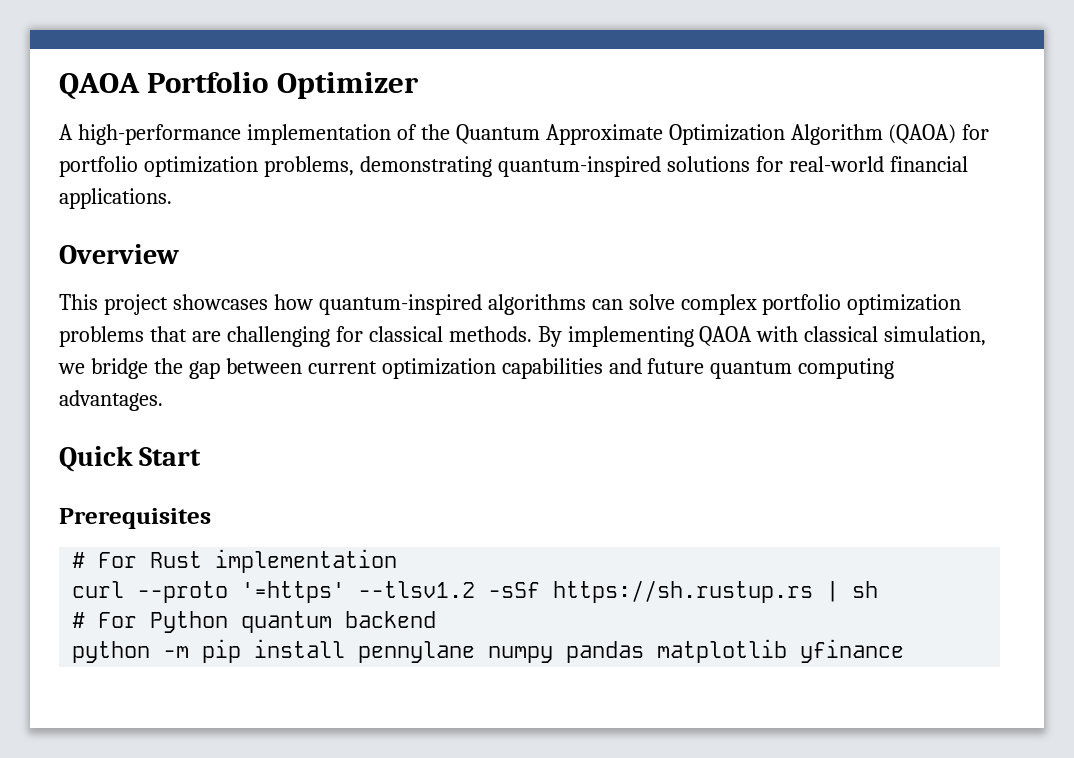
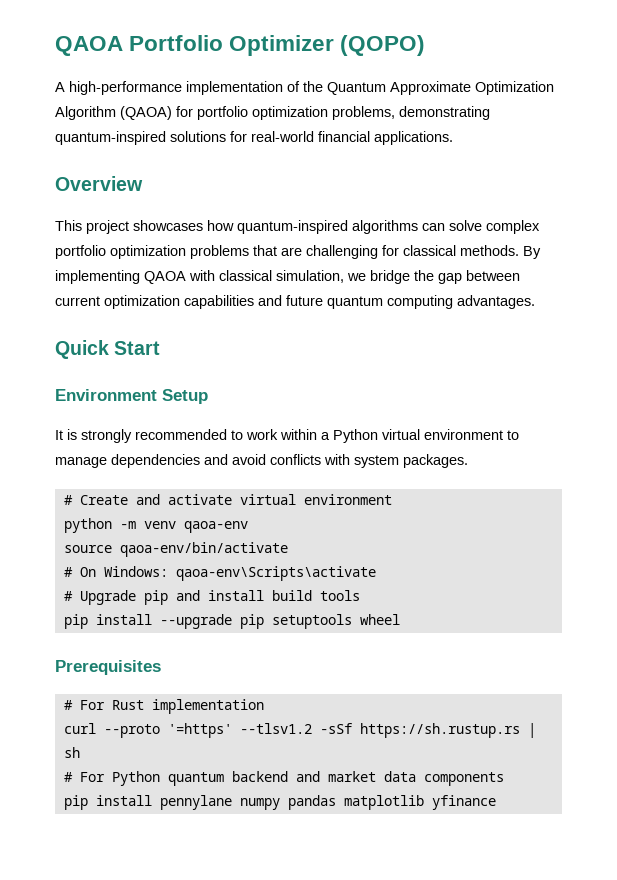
- QAOA Portfolio Optimizer
+ QAOA Portfolio Optimizer (QOPO)
+ Environment Setup
+ It is strongly recommended to work within a Python virtual environment to manage dependencies and avoid conflicts with system packages.
+ # Create and activate virtual environment
+ python -m venv qaoa-env
+ source qaoa-env/bin/activate
+ # On Windows: qaoa-env\Scripts\activate
+ # Upgrade pip and install build tools
+ pip install --upgrade pip setuptools wheel
- # For Python quantum backend
- python -m pip install pennylane numpy pandas matplotlib yfinance
+ # For Python quantum backend and market data components
+ pip install pennylane numpy pandas matplotlib yfinance

